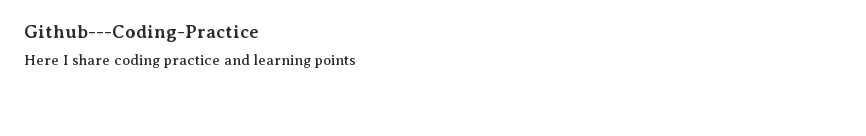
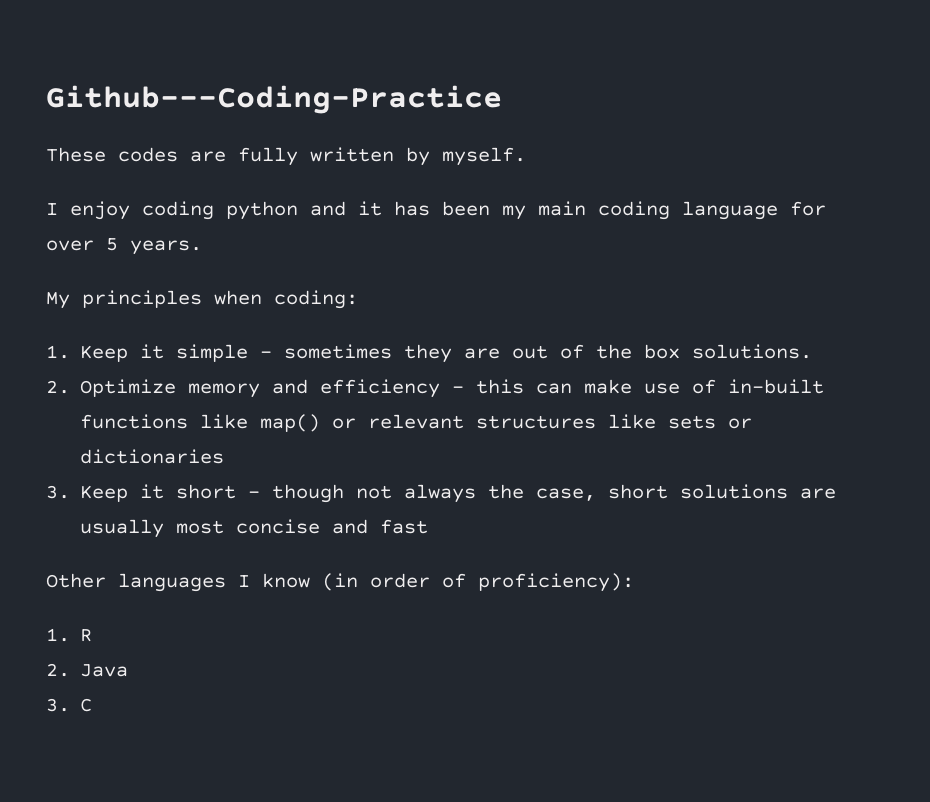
- Here I share coding practice and learning points
+ These codes are fully written by myself.
+ I enjoy coding python and it has been my main coding language for over 5 years.
+ My principles when coding:
+ 1. Keep it simple - sometimes they are out of the box solutions.
+ 2. Optimize memory and efficiency - this can make use of in-built functions like map() or relevant structures like sets or dictionaries
+ 3. Keep it short - though not always the case, short solutions are usually most concise and fast
+ Other languages I know (in order of proficiency):
+ 1. R
+ 2. Java
+ 3. C

